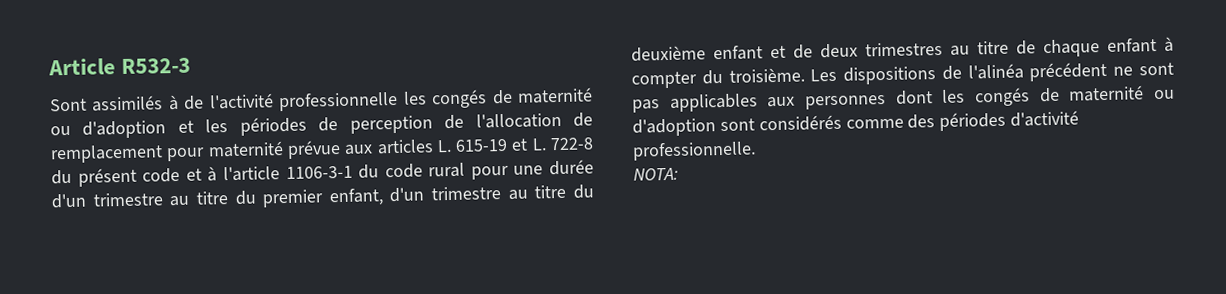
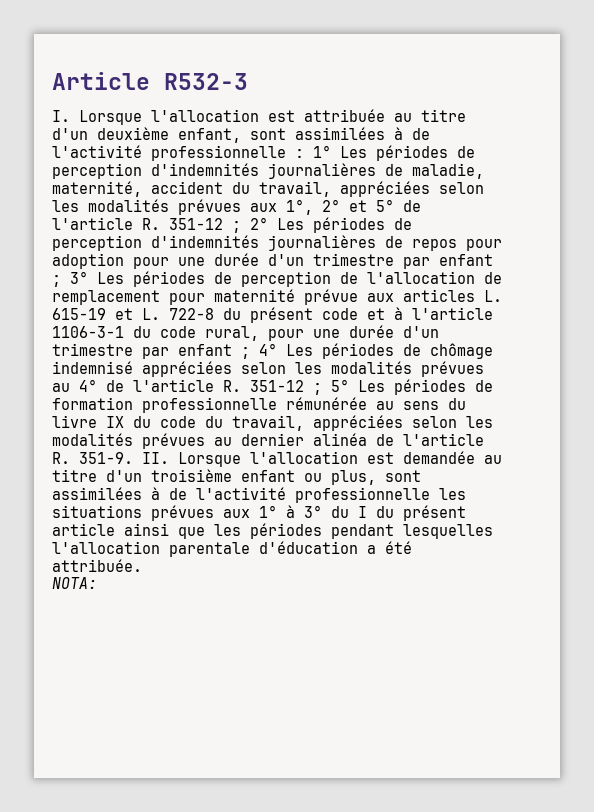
- Sont assimilés à de l'activité professionnelle les congés de maternité ou d'adoption et les périodes de perception de l'allocation de remplacement pour maternité prévue aux articles L. 615-19 et L. 722-8 du présent code et à l'article 1106-3-1 du code rural pour une durée d'un trimestre au titre du premier enfant, d'un trimestre au titre du deuxième enfant et de deux trimestres au titre de chaque enfant à compter du troisième. Les dispositions de l'alinéa précédent ne sont pas applicables aux personnes dont les congés de maternité ou d'adoption sont considérés comme des périodes d'activité professionnelle.
+ I. Lorsque l'allocation est attribuée au titre d'un deuxième enfant, sont assimilées à de l'activité professionnelle : 1° Les périodes de perception d'indemnités journalières de maladie, maternité, accident du travail, appréciées selon les modalités prévues aux 1°, 2° et 5° de l'article R. 351-12 ; 2° Les périodes de perception d'indemnités journalières de repos pour adoption pour une durée d'un trimestre par enfant ; 3° Les périodes de perception de l'allocation de remplacement pour maternité prévue aux articles L. 615-19 et L. 722-8 du présent code et à l'article 1106-3-1 du code rural, pour une durée d'un trimestre par enfant ; 4° Les périodes de chômage indemnisé appréciées selon les modalités prévues au 4° de l'article R. 351-12 ; 5° Les périodes de formation professionnelle rémunérée au sens du livre IX du code du travail, appréciées selon les modalités prévues au dernier alinéa de l'article R. 351-9. II. Lorsque l'allocation est demandée au titre d'un troisième enfant ou plus, sont assimilées à de l'activité professionnelle les situations prévues aux 1° à 3° du I du présent article ainsi que les périodes pendant lesquelles l'allocation parentale d'éducation a été attribuée.

